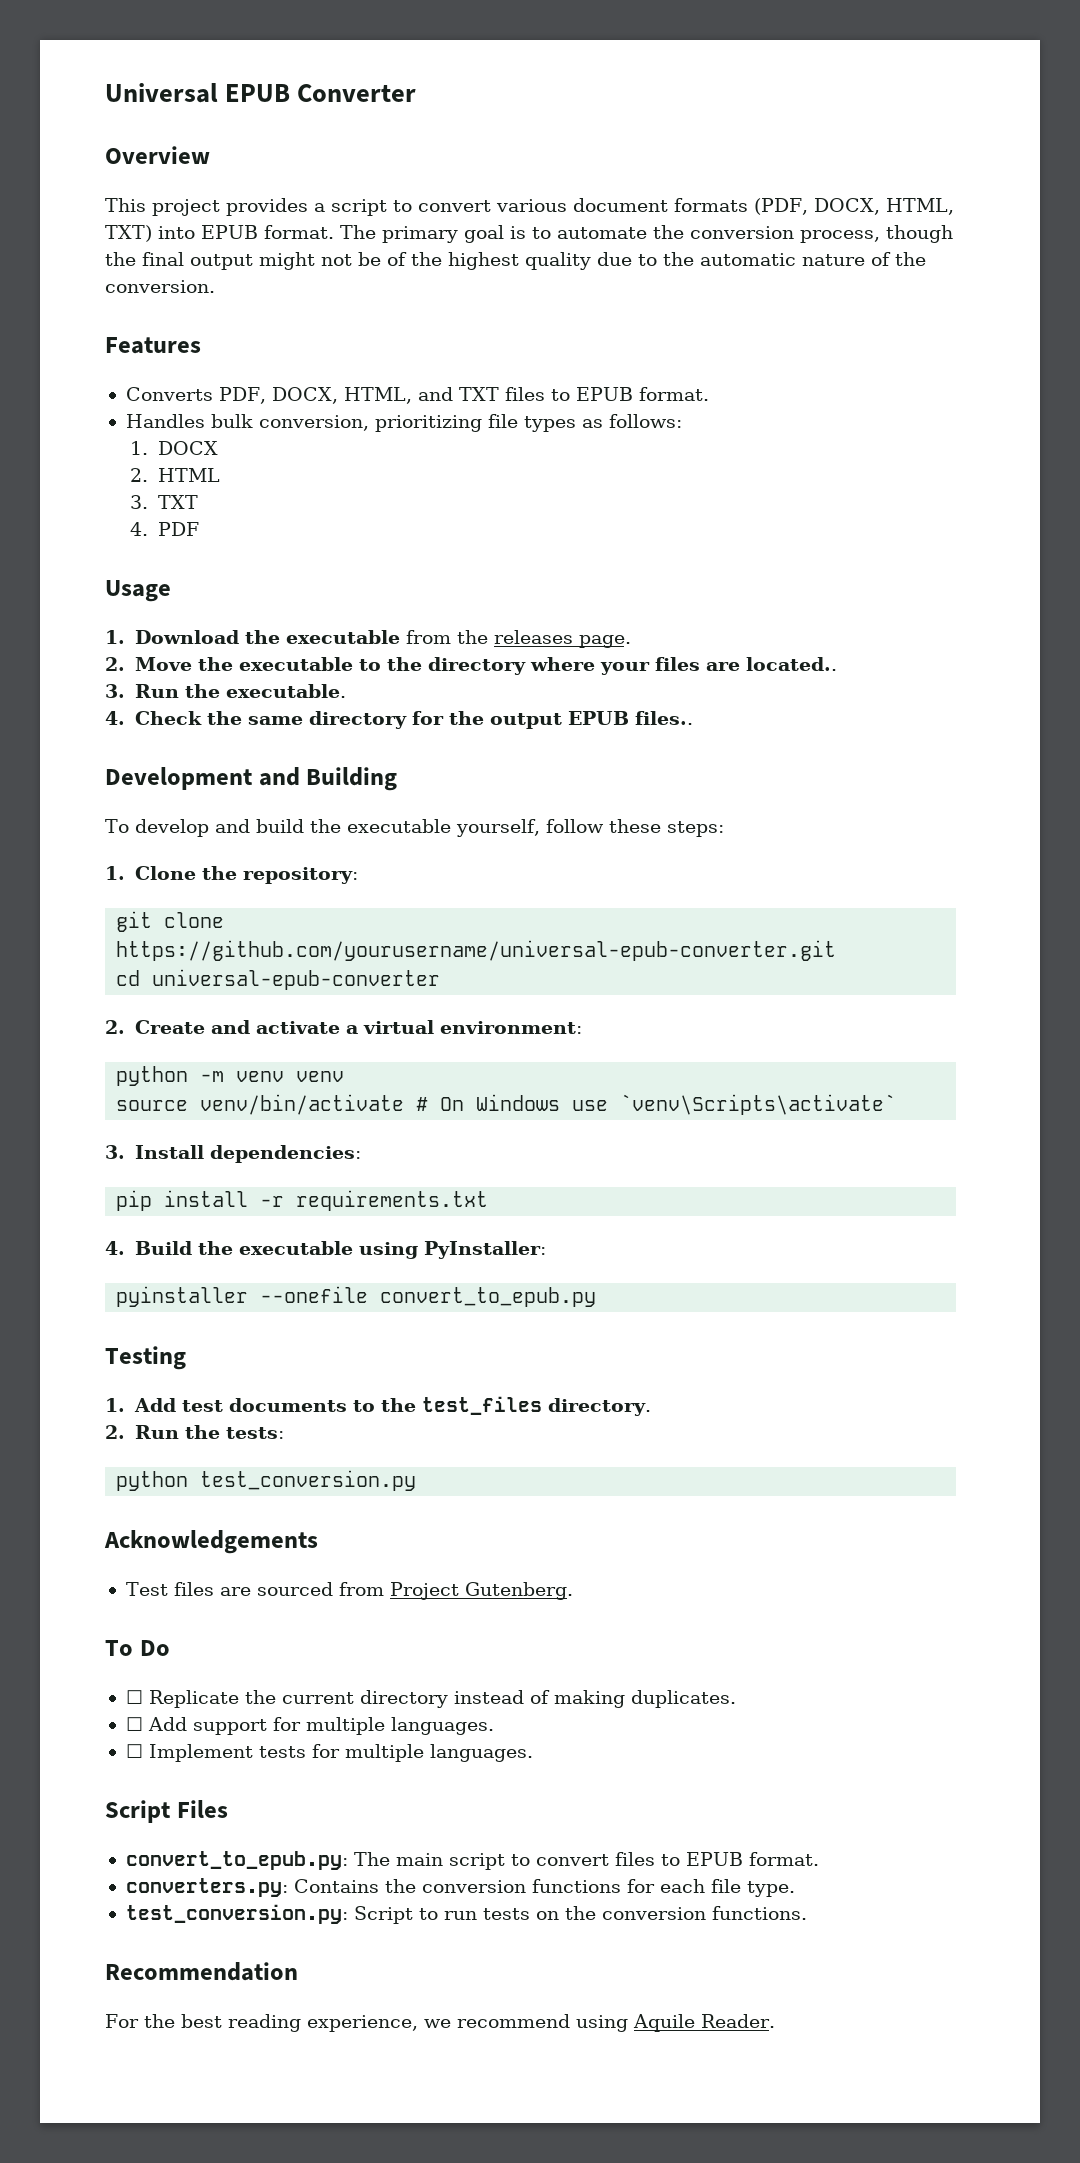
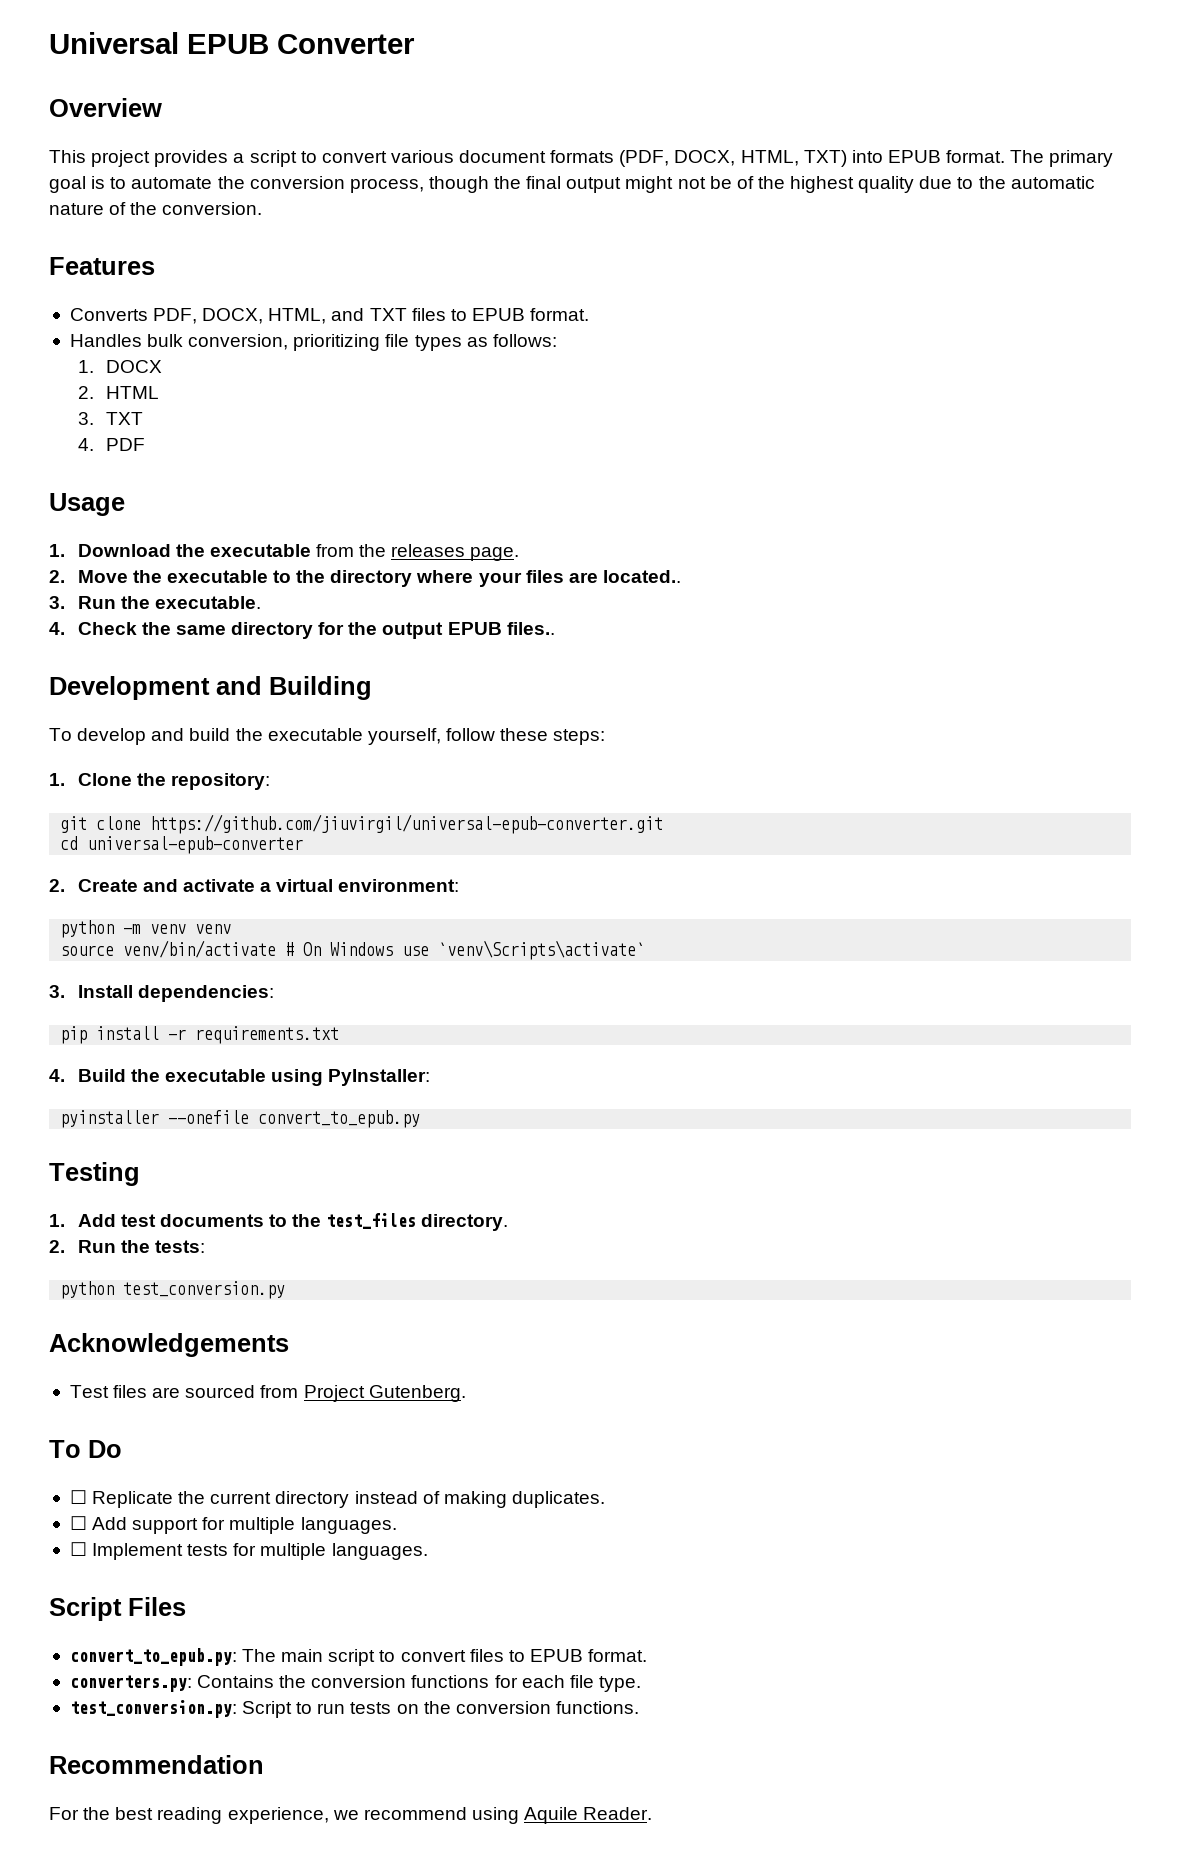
- git clone https://github.com/yourusername/universal-epub-converter.git
+ git clone https://github.com/jiuvirgil/universal-epub-converter.git

